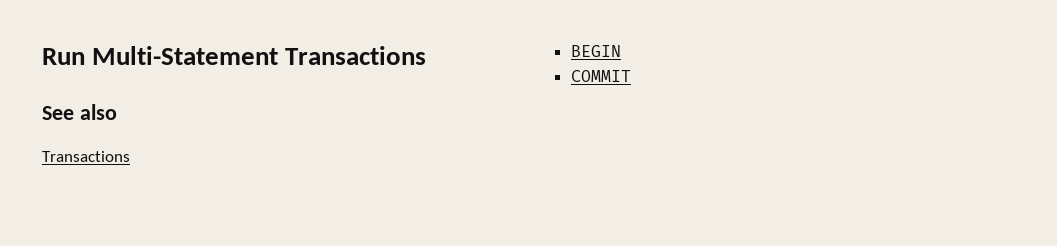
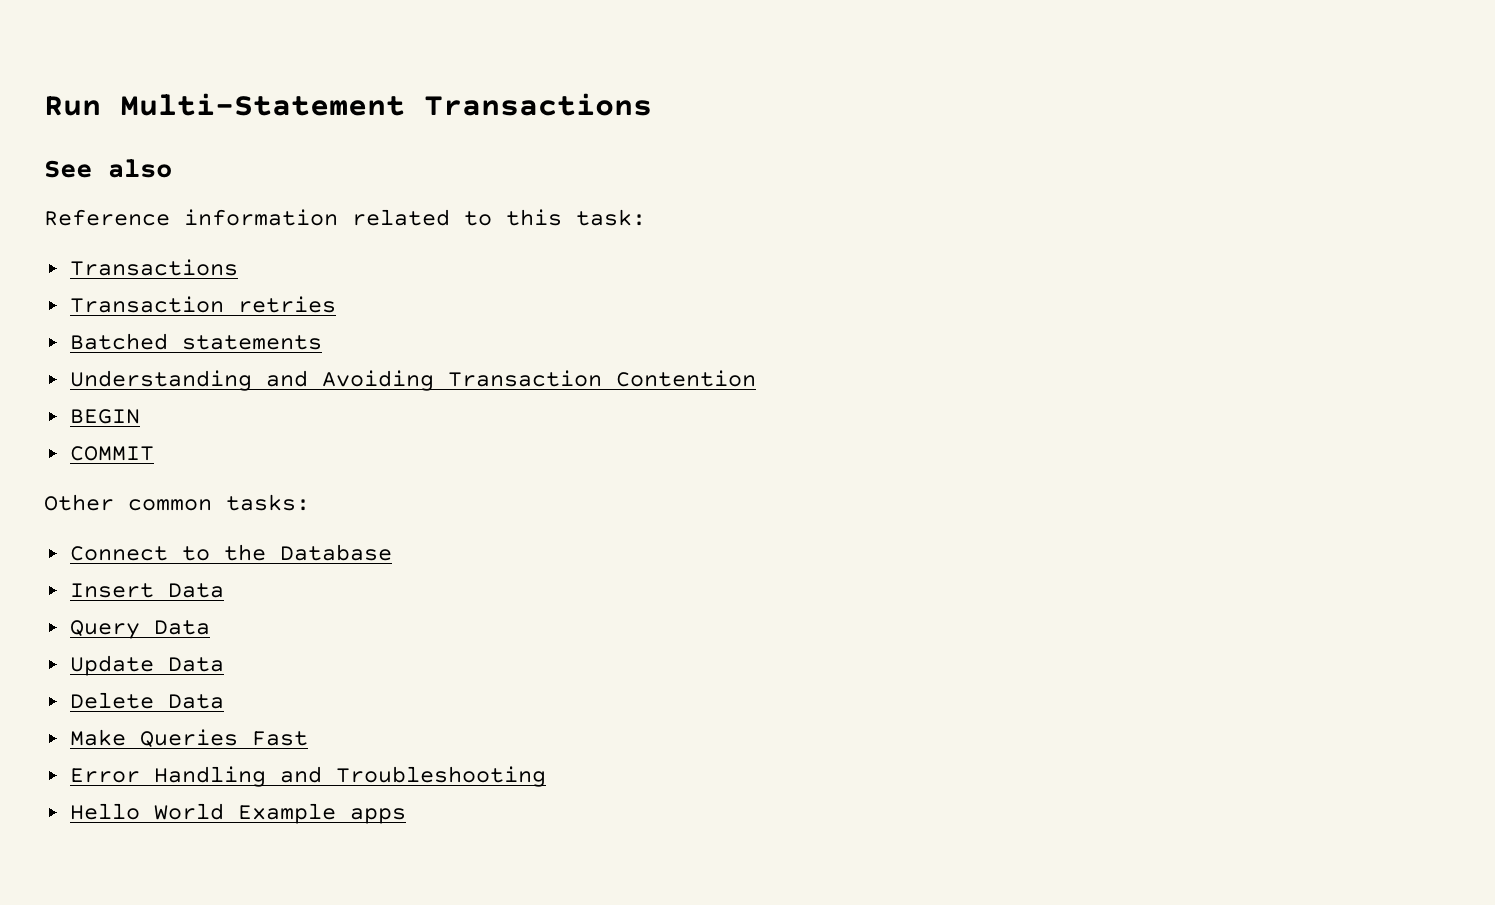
  See also
+ Reference information related to this task:
  Transactions
+ Transaction retries
+ Batched statements
+ Understanding and Avoiding Transaction Contention
  BEGIN
  COMMIT
+ Other common tasks:
+ Connect to the Database
+ Insert Data
+ Query Data
+ Update Data
+ Delete Data
+ Make Queries Fast
+ Error Handling and Troubleshooting
+ Hello World Example apps

